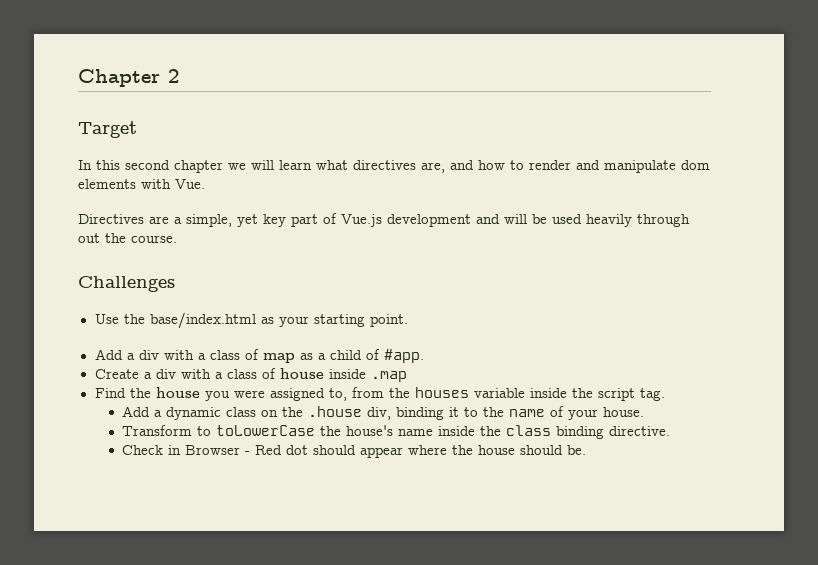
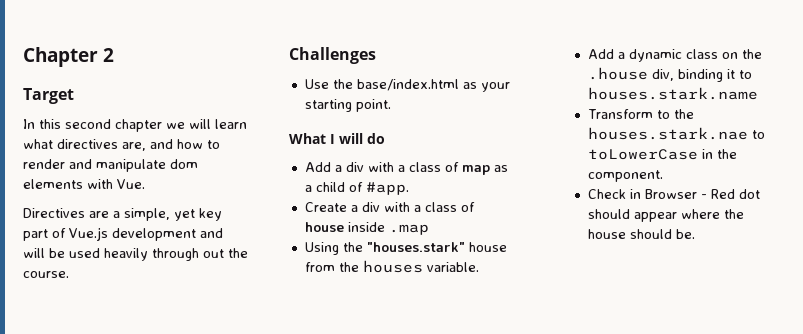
+ What I will do
- Find the house you were assigned to, from the houses variable inside the script tag.
+ Using the "houses.stark" house from the houses variable.
- Add a dynamic class on the .house div, binding it to the name of your house.
- Transform to toLowerCase the house's name inside the class binding directive.
+ Add a dynamic class on the .house div, binding it to houses.stark.name
+ Transform to the houses.stark.nae to toLowerCase in the component.

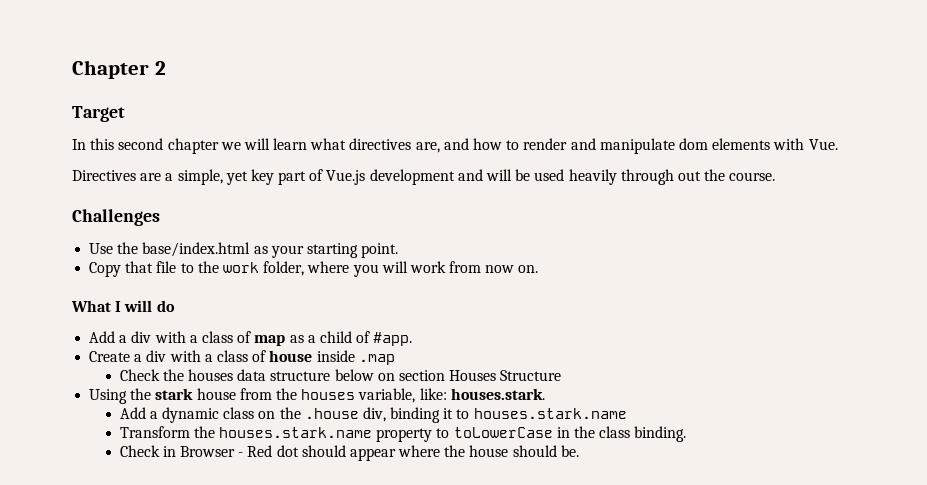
+ Copy that file to the work folder, where you will work from now on.
+ Check the houses data structure below on section Houses Structure
- Using the "houses.stark" house from the houses variable.
+ Using the stark house from the houses variable, like: houses.stark.
- Transform to the houses.stark.nae to toLowerCase in the component.
+ Transform the houses.stark.name property to toLowerCase in the class binding.

